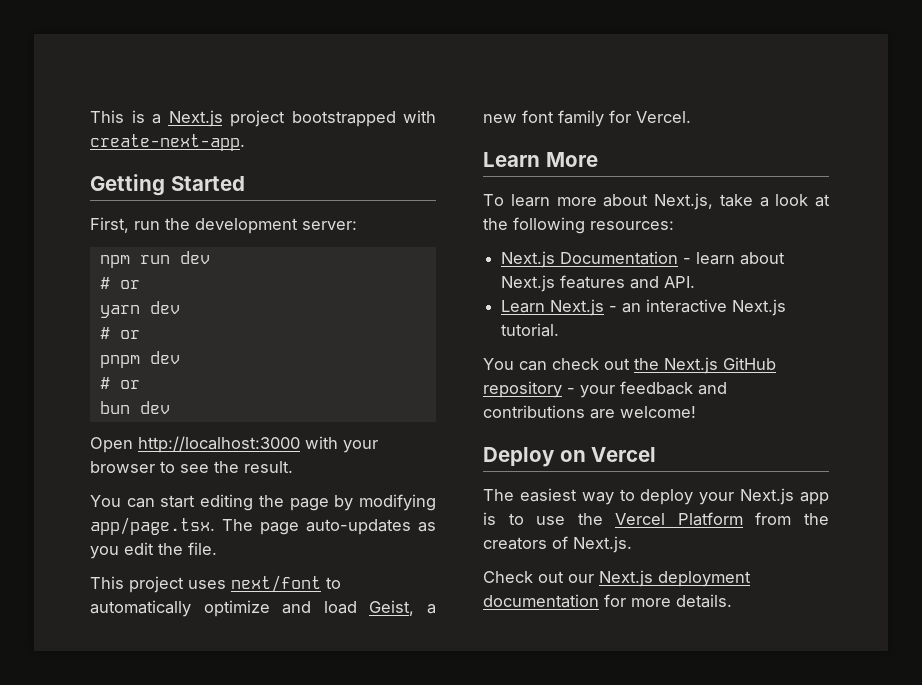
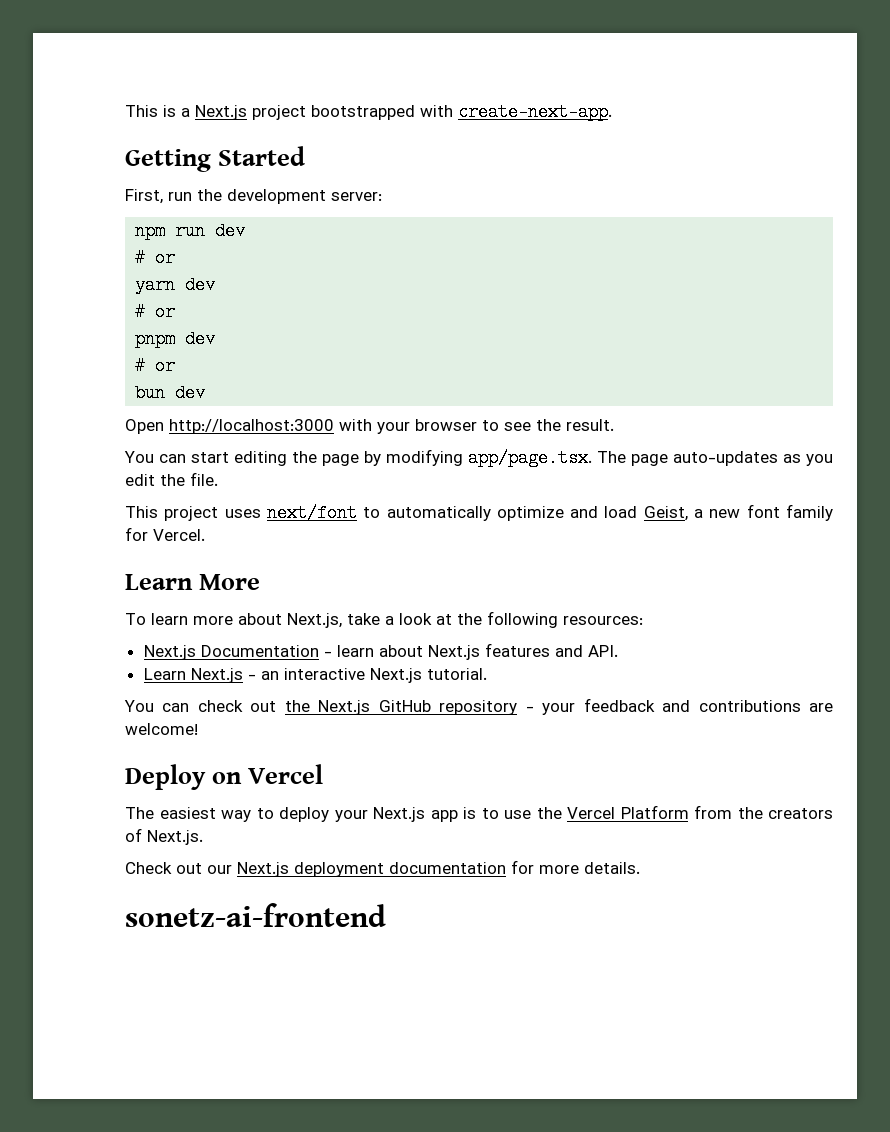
+ sonetz-ai-frontend

